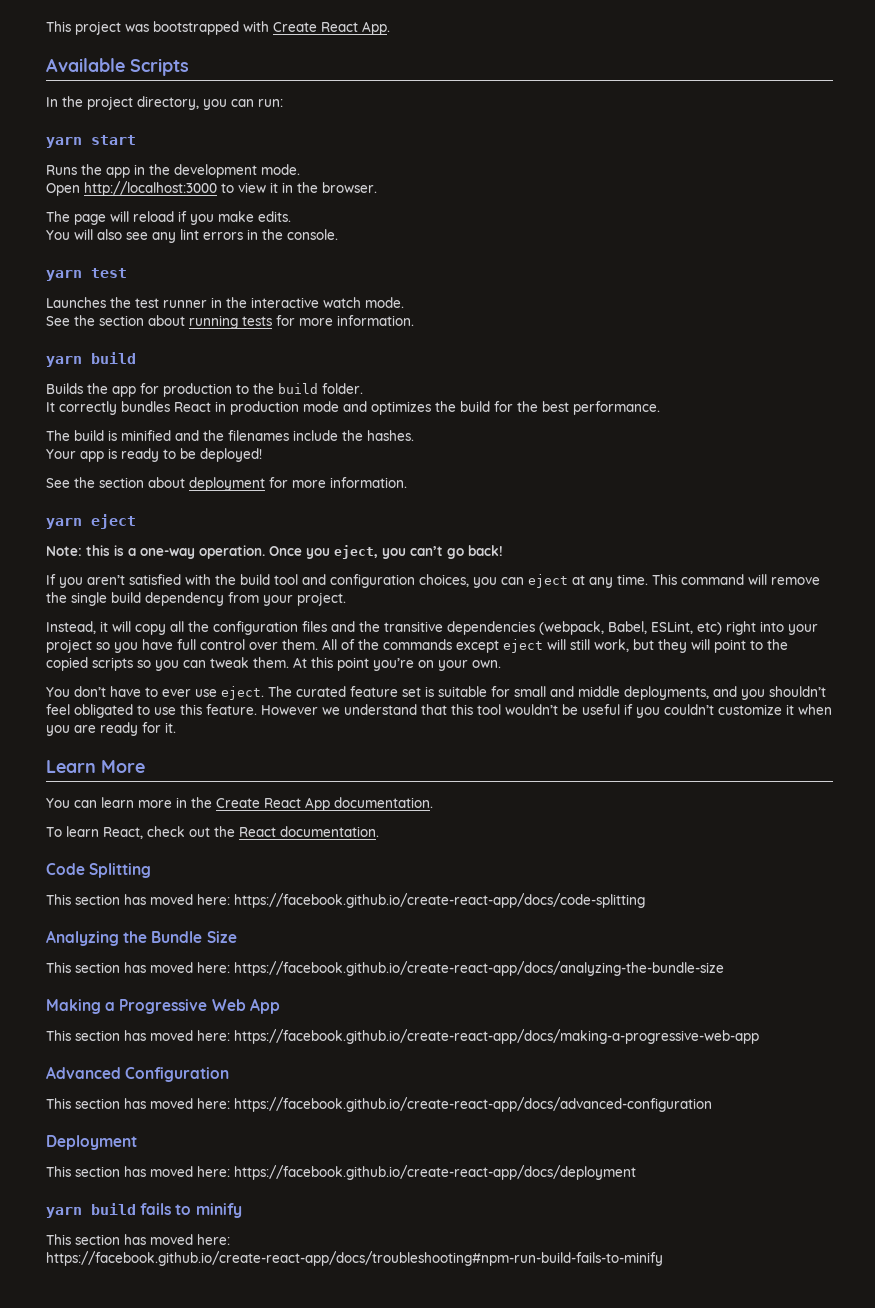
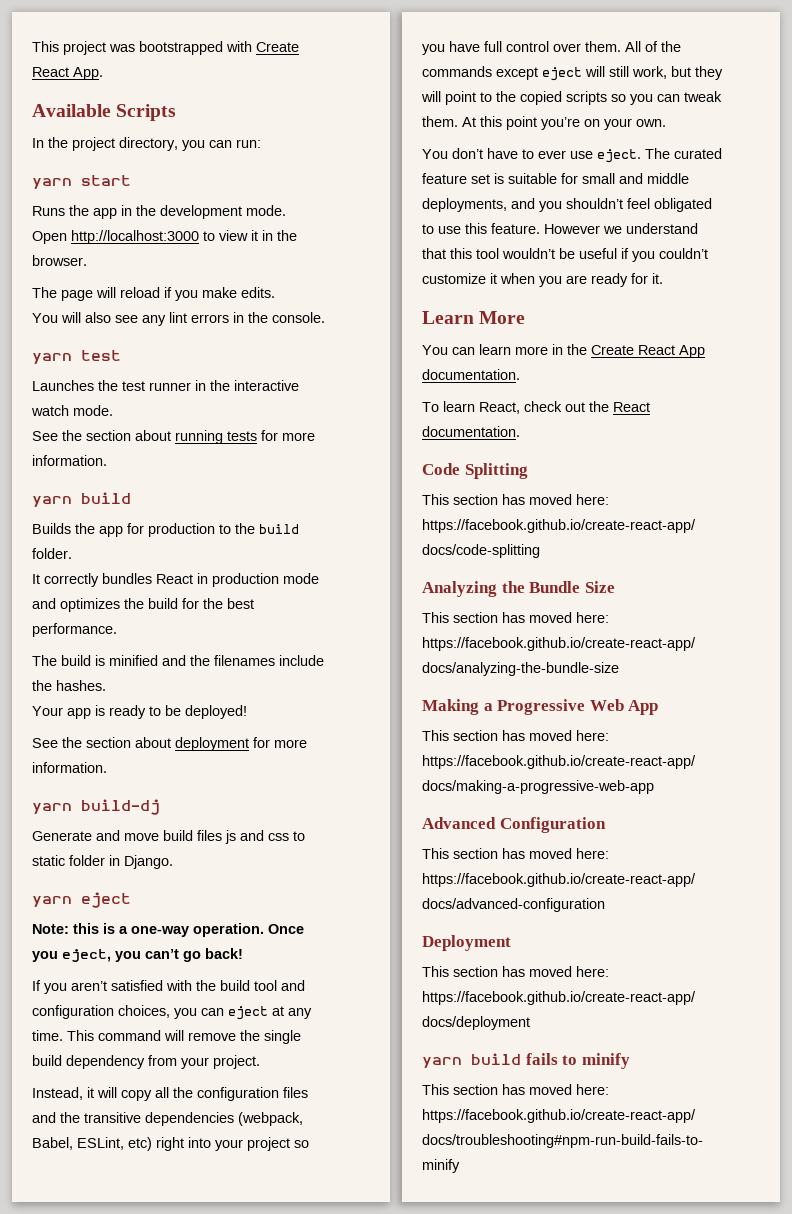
+ yarn build-dj
+ Generate and move build files js and css to static folder in Django.

